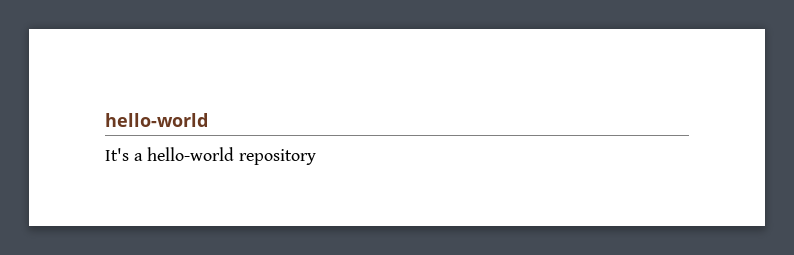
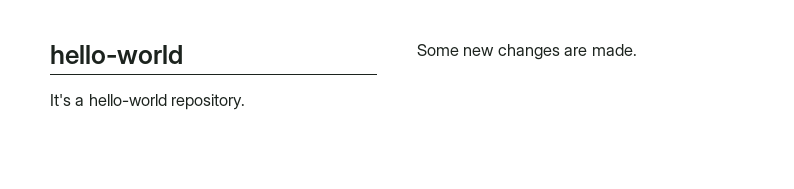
- It's a hello-world repository
+ It's a hello-world repository.
+ Some new changes are made.

